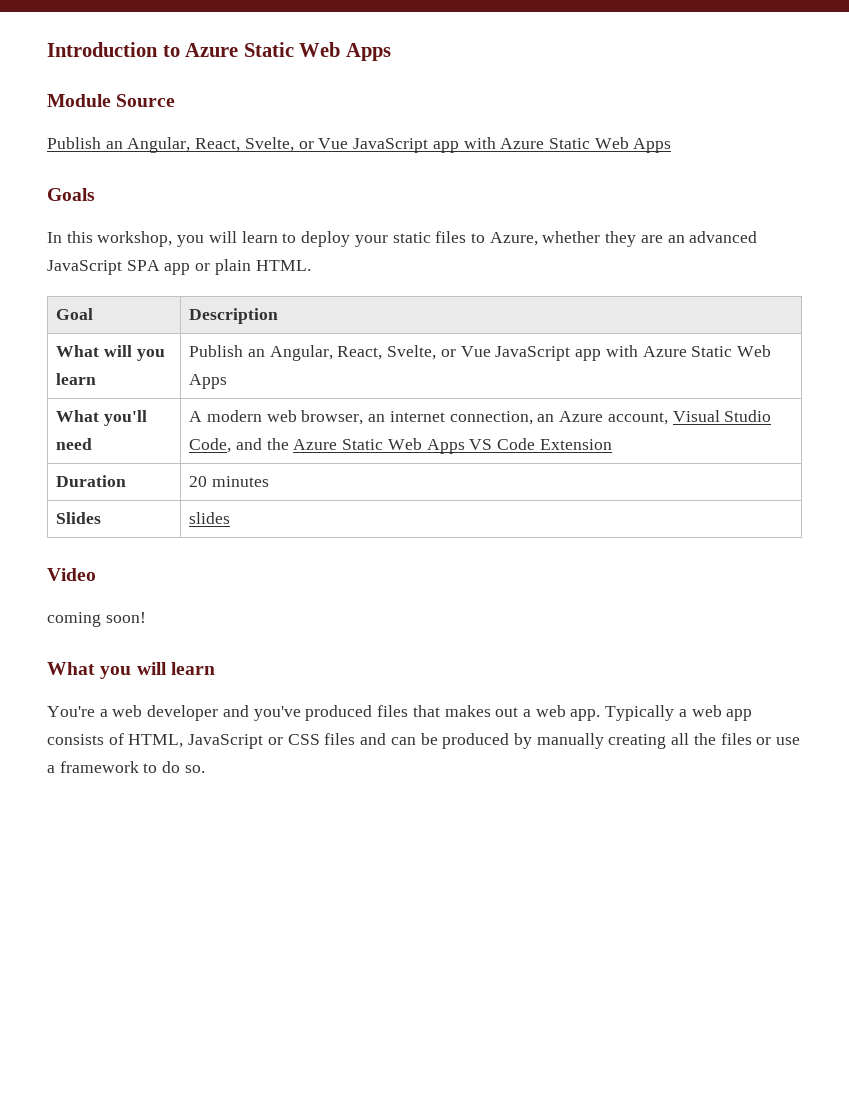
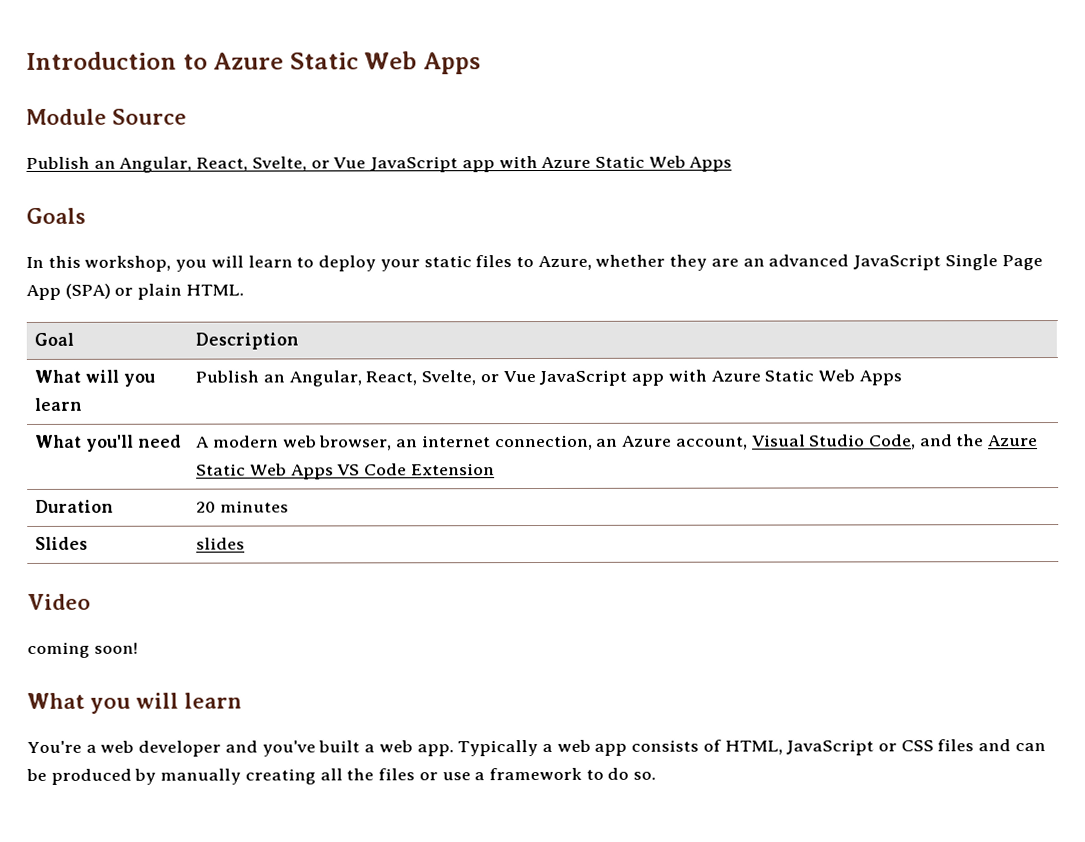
- In this workshop, you will learn to deploy your static files to Azure, whether they are an advanced JavaScript SPA app or plain HTML.
+ In this workshop, you will learn to deploy your static files to Azure, whether they are an advanced JavaScript Single Page App (SPA) or plain HTML.
- You're a web developer and you've produced files that makes out a web app.
+ You're a web developer and you've built a web app.

